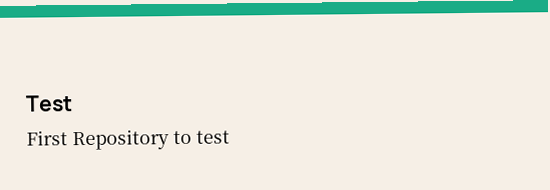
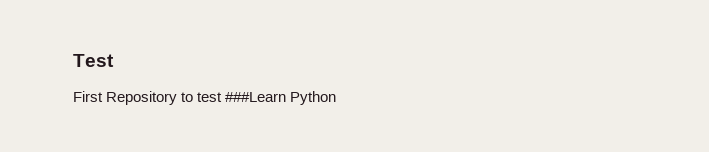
- First Repository to test
+ First Repository to test ###Learn Python

